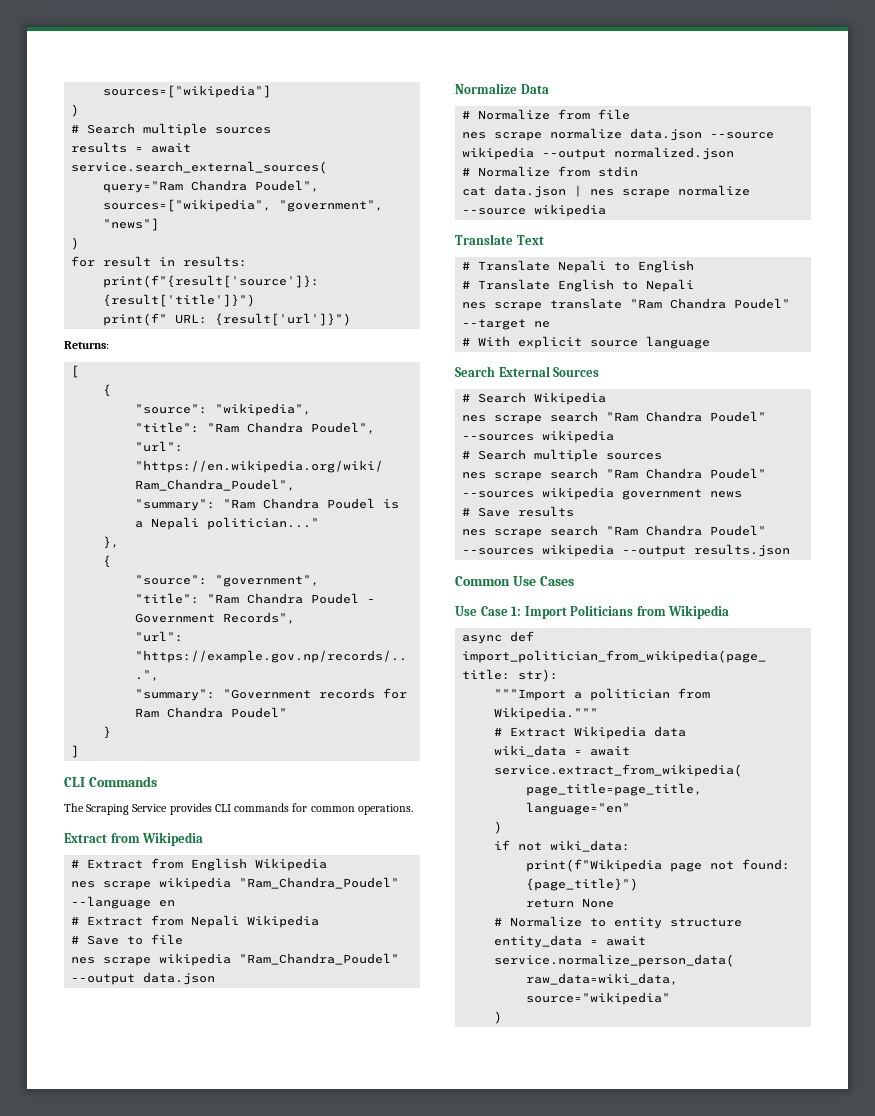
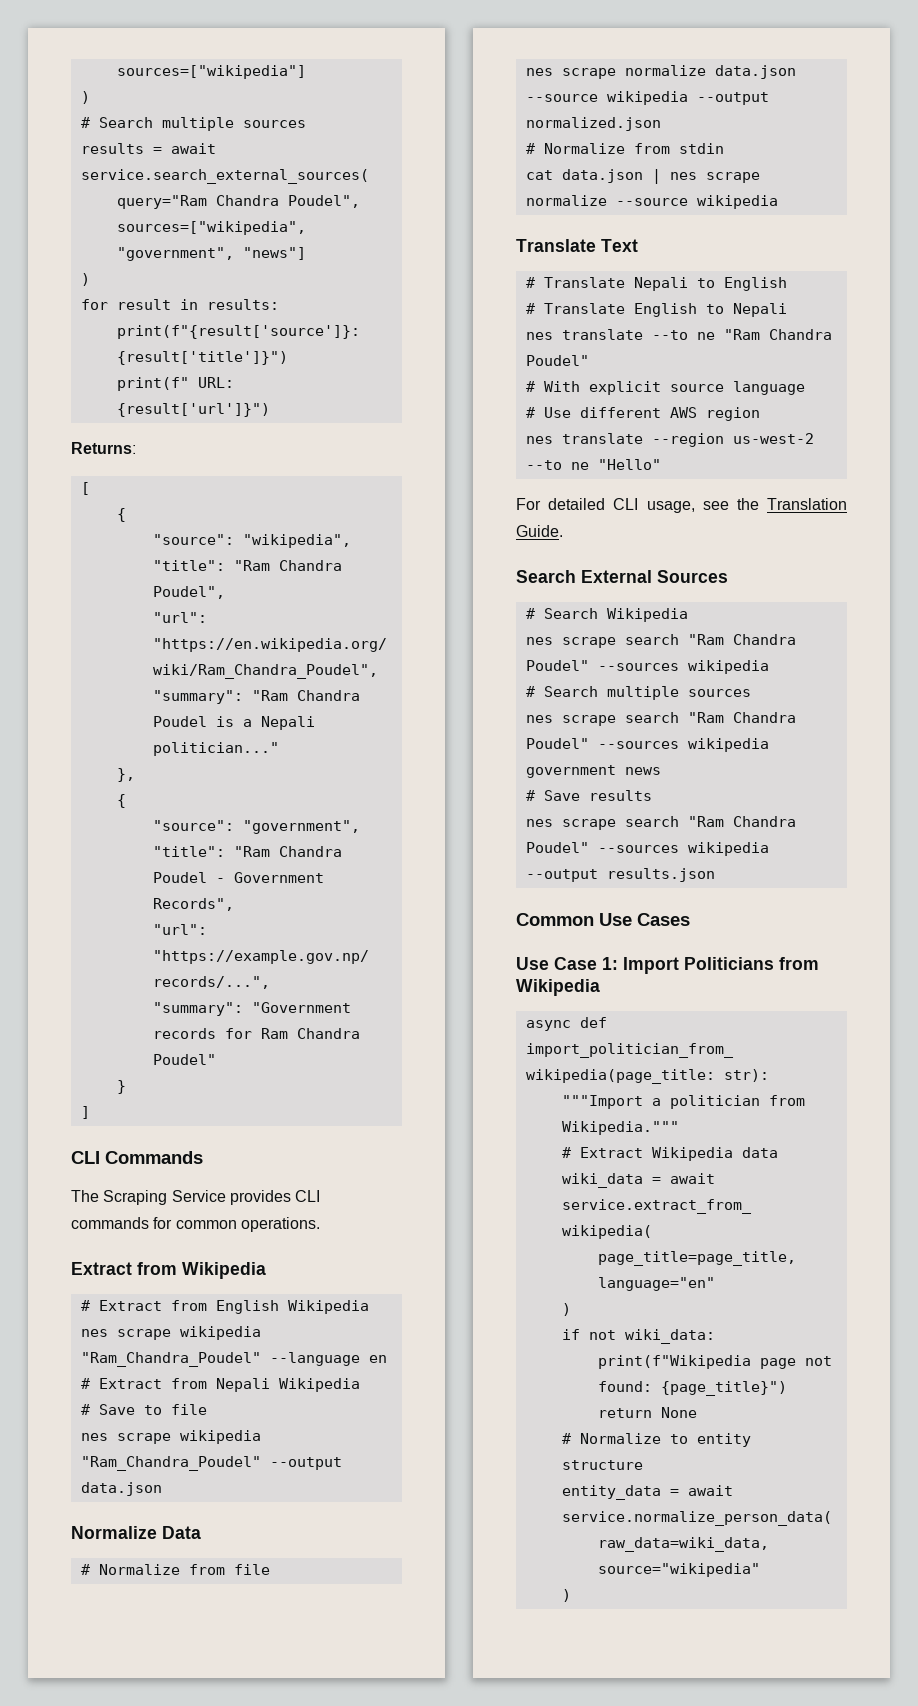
- nes scrape translate "Ram Chandra Poudel" --target ne
+ nes translate --to ne "Ram Chandra Poudel"
+ # Use different AWS region
+ nes translate --region us-west-2 --to ne "Hello"
+ For detailed CLI usage, see the Translation Guide.

